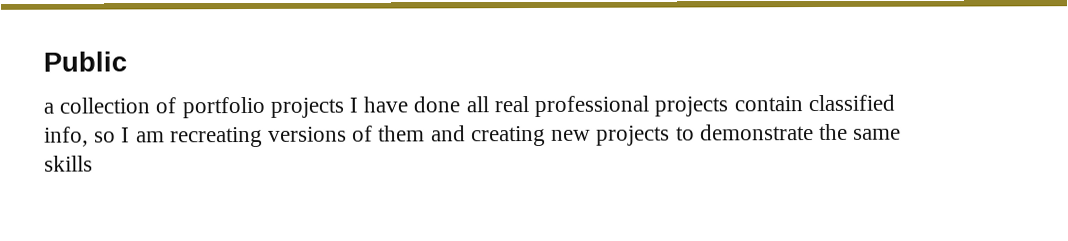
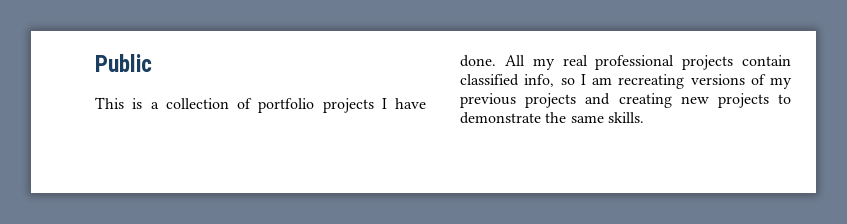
- a collection of portfolio projects I have done all real professional projects contain classified info, so I am recreating versions of them and creating new projects to demonstrate the same skills
+ This is a collection of portfolio projects I have done. All my real professional projects contain classified info, so I am recreating versions of my previous projects and creating new projects to demonstrate the same skills.

